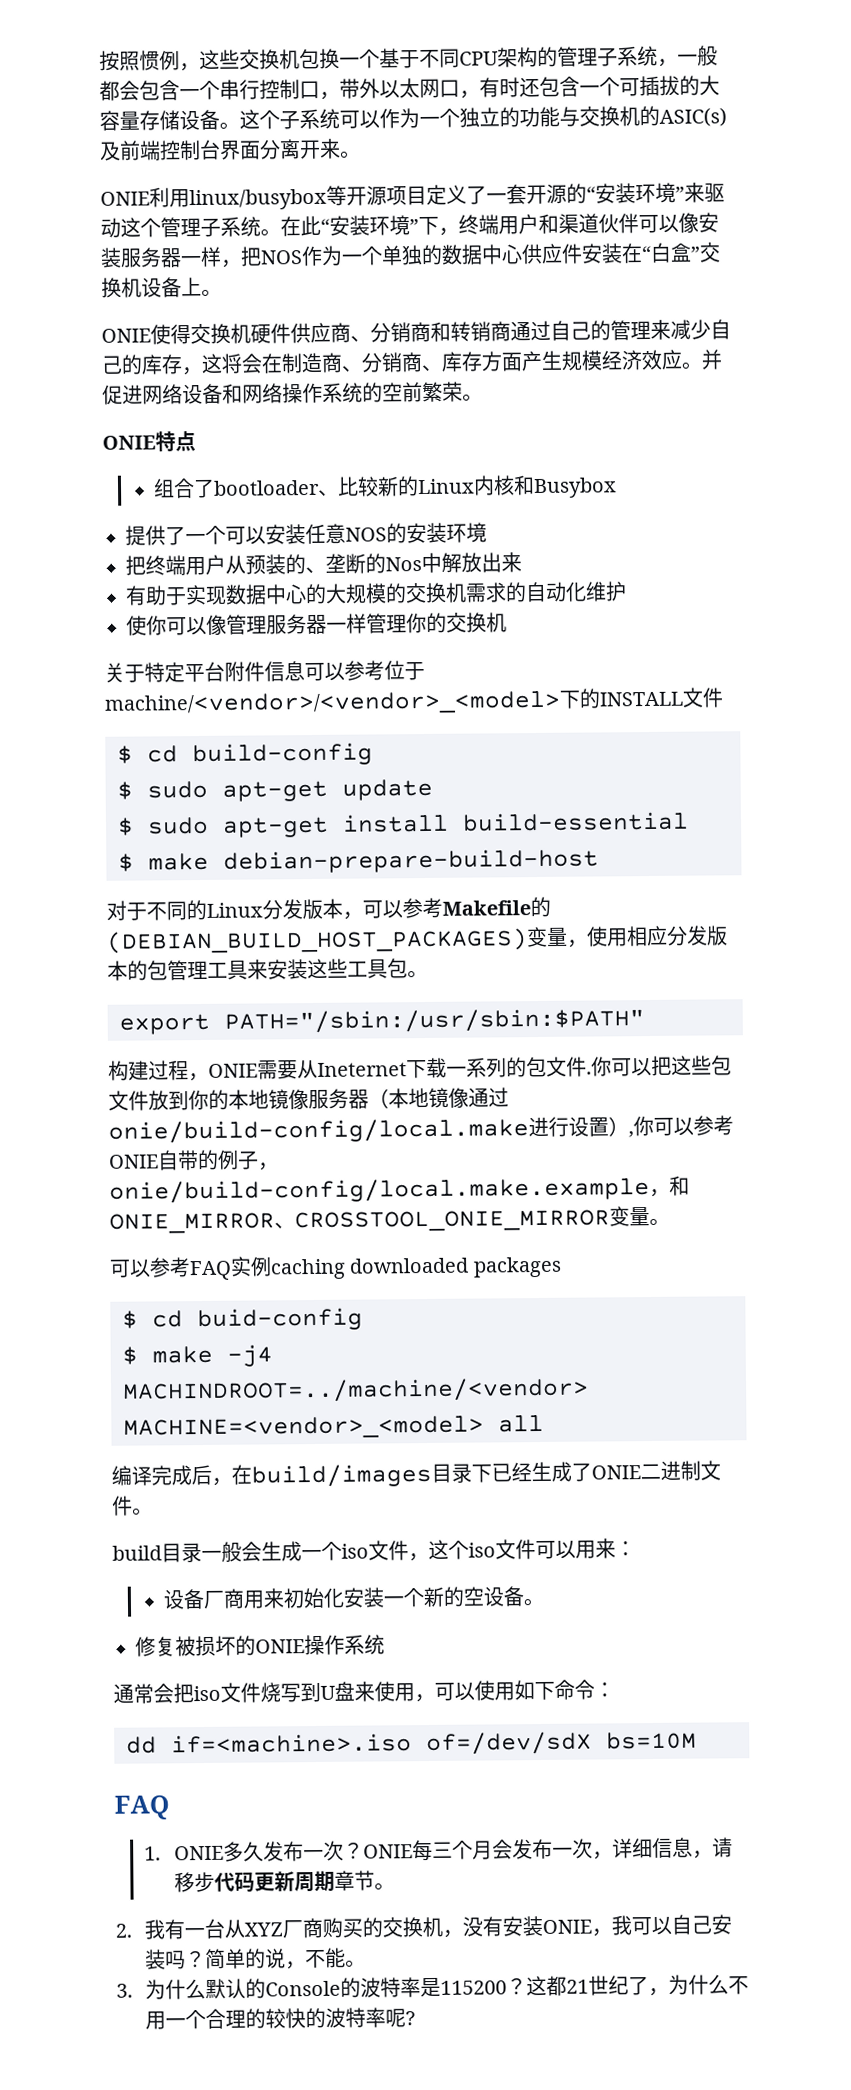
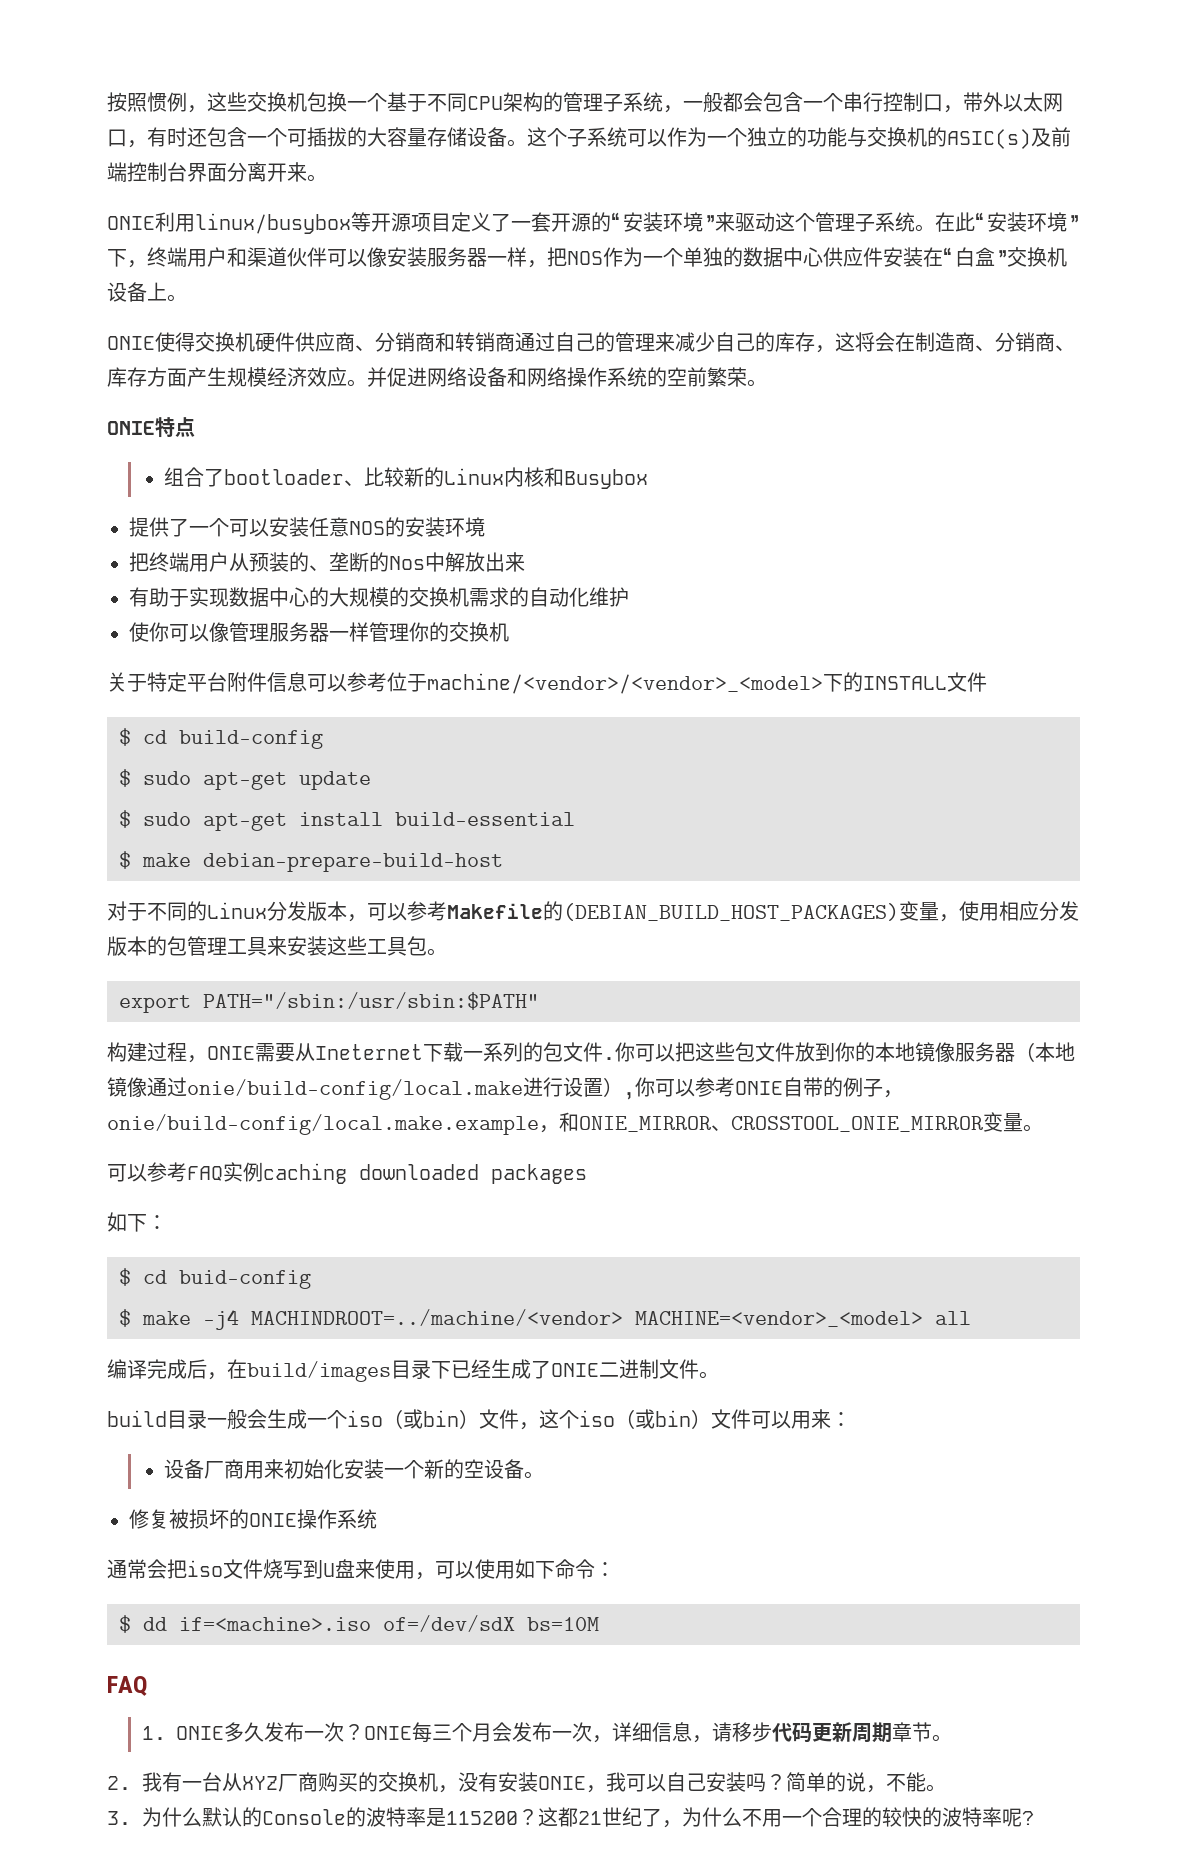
+ 如下：
- build目录一般会生成一个iso文件，这个iso文件可以用来：
+ build目录一般会生成一个iso（或bin）文件，这个iso（或bin）文件可以用来：
- dd if=<machine>.iso of=/dev/sdX bs=10M
+ $ dd if=<machine>.iso of=/dev/sdX bs=10M

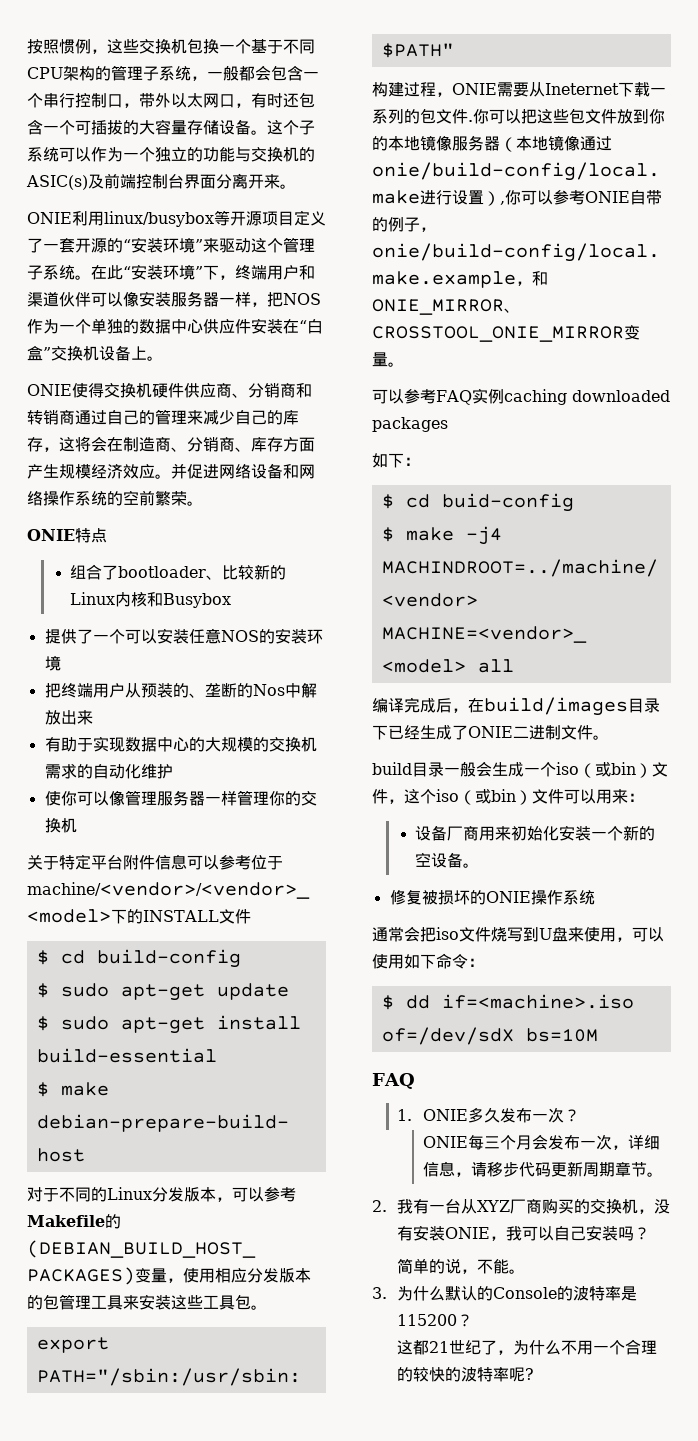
- 1. ONIE多久发布一次？ONIE每三个月会发布一次，详细信息，请移步代码更新周期章节。
+ 1. ONIE多久发布一次？
+ ONIE每三个月会发布一次，详细信息，请移步代码更新周期章节。
- 2.我有一台从XYZ厂商购买的交换机，没有安装ONIE，我可以自己安装吗？简单的说，不能。
+ 2.我有一台从XYZ厂商购买的交换机，没有安装ONIE，我可以自己安装吗？
+ 简单的说，不能。
- 3.为什么默认的Console的波特率是115200？这都21世纪了，为什么不用一个合理的较快的波特率呢?
+ 3.为什么默认的Console的波特率是115200？
+ 这都21世纪了，为什么不用一个合理的较快的波特率呢?

